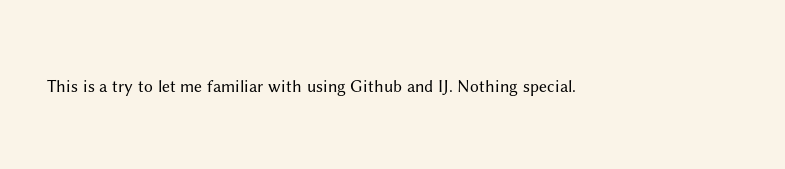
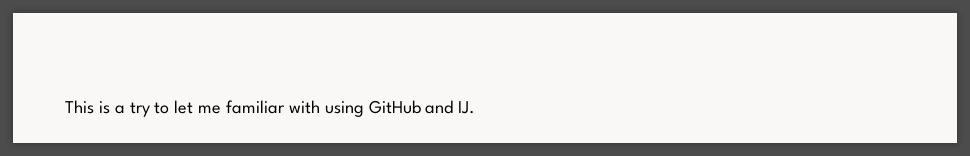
- This is a try to let me familiar with using Github and IJ. Nothing special.
+ This is a try to let me familiar with using GitHub and IJ.

